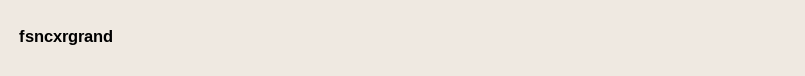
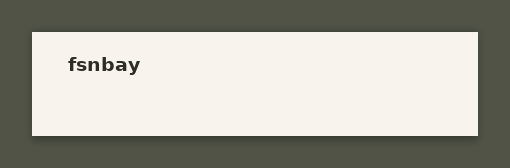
- fsncxrgrand
+ fsnbay

